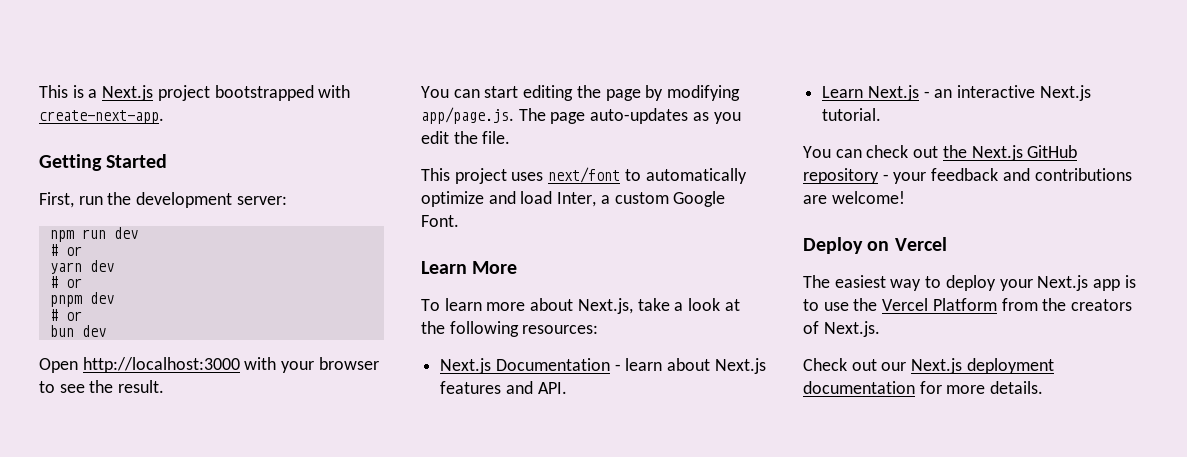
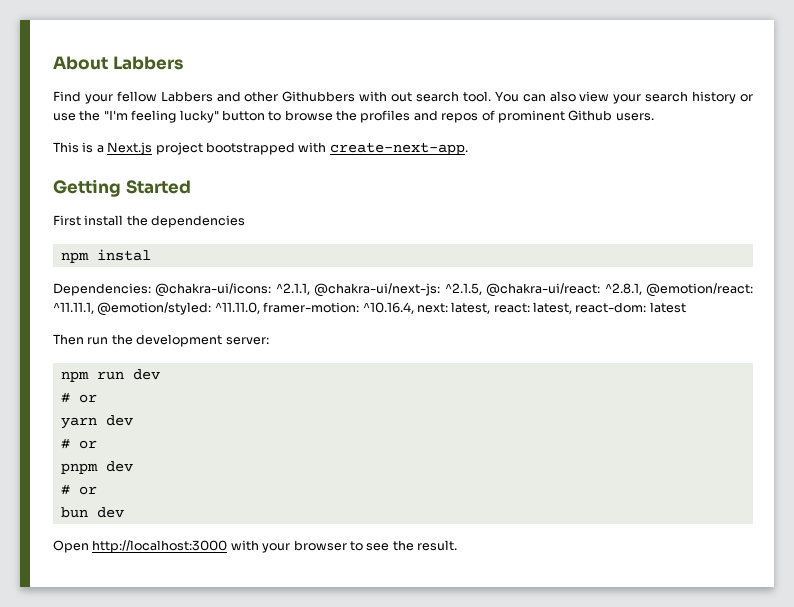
+ About Labbers
+ Find your fellow Labbers and other Githubbers with out search tool. You can also view your search history or use the "I'm feeling lucky" button to browse the profiles and repos of prominent Github users.
- First, run the development server:
+ First install the dependencies
+ npm instal
+ Dependencies: @chakra-ui/icons: ^2.1.1, @chakra-ui/next-js: ^2.1.5, @chakra-ui/react: ^2.8.1, @emotion/react: ^11.11.1, @emotion/styled: ^11.11.0, framer-motion: ^10.16.4, next: latest, react: latest, react-dom: latest
+ Then run the development server:
- You can start editing the page by modifying app/page.js. The page auto-updates as you edit the file.
- This project uses next/font to automatically optimize and load Inter, a custom Google Font.
- Learn More
- To learn more about Next.js, take a look at the following resources:
- Next.js Documentation - learn about Next.js features and API.
- Learn Next.js - an interactive Next.js tutorial.
- You can check out the Next.js GitHub repository - your feedback and contributions are welcome!
- Deploy on Vercel
- The easiest way to deploy your Next.js app is to use the Vercel Platform from the creators of Next.js.
- Check out our Next.js deployment documentation for more details.

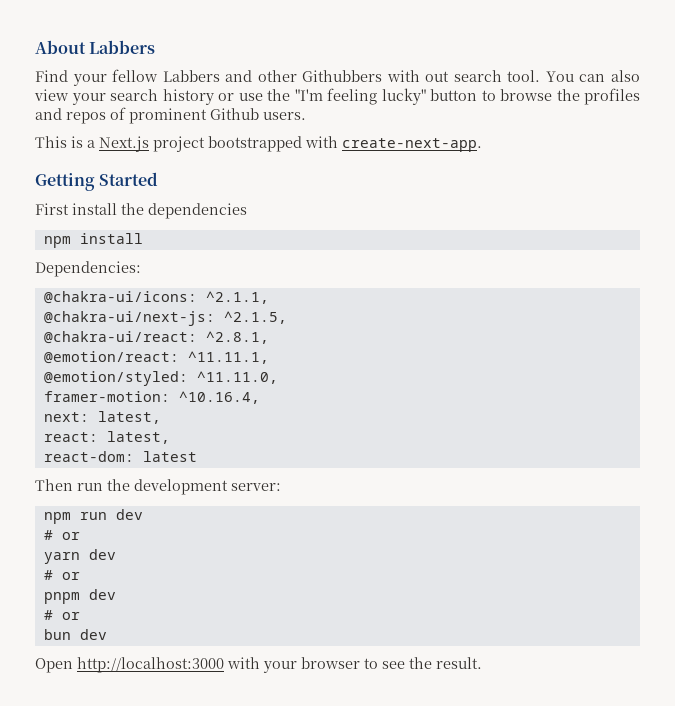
- npm instal
+ npm install
- Dependencies: @chakra-ui/icons: ^2.1.1, @chakra-ui/next-js: ^2.1.5, @chakra-ui/react: ^2.8.1, @emotion/react: ^11.11.1, @emotion/styled: ^11.11.0, framer-motion: ^10.16.4, next: latest, react: latest, react-dom: latest
+ Dependencies:
+ @chakra-ui/icons: ^2.1.1,
+ @chakra-ui/next-js: ^2.1.5,
+ @chakra-ui/react: ^2.8.1,
+ @emotion/react: ^11.11.1,
+ @emotion/styled: ^11.11.0,
+ framer-motion: ^10.16.4,
+ next: latest,
+ react: latest,
+ react-dom: latest

